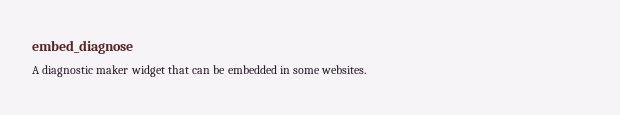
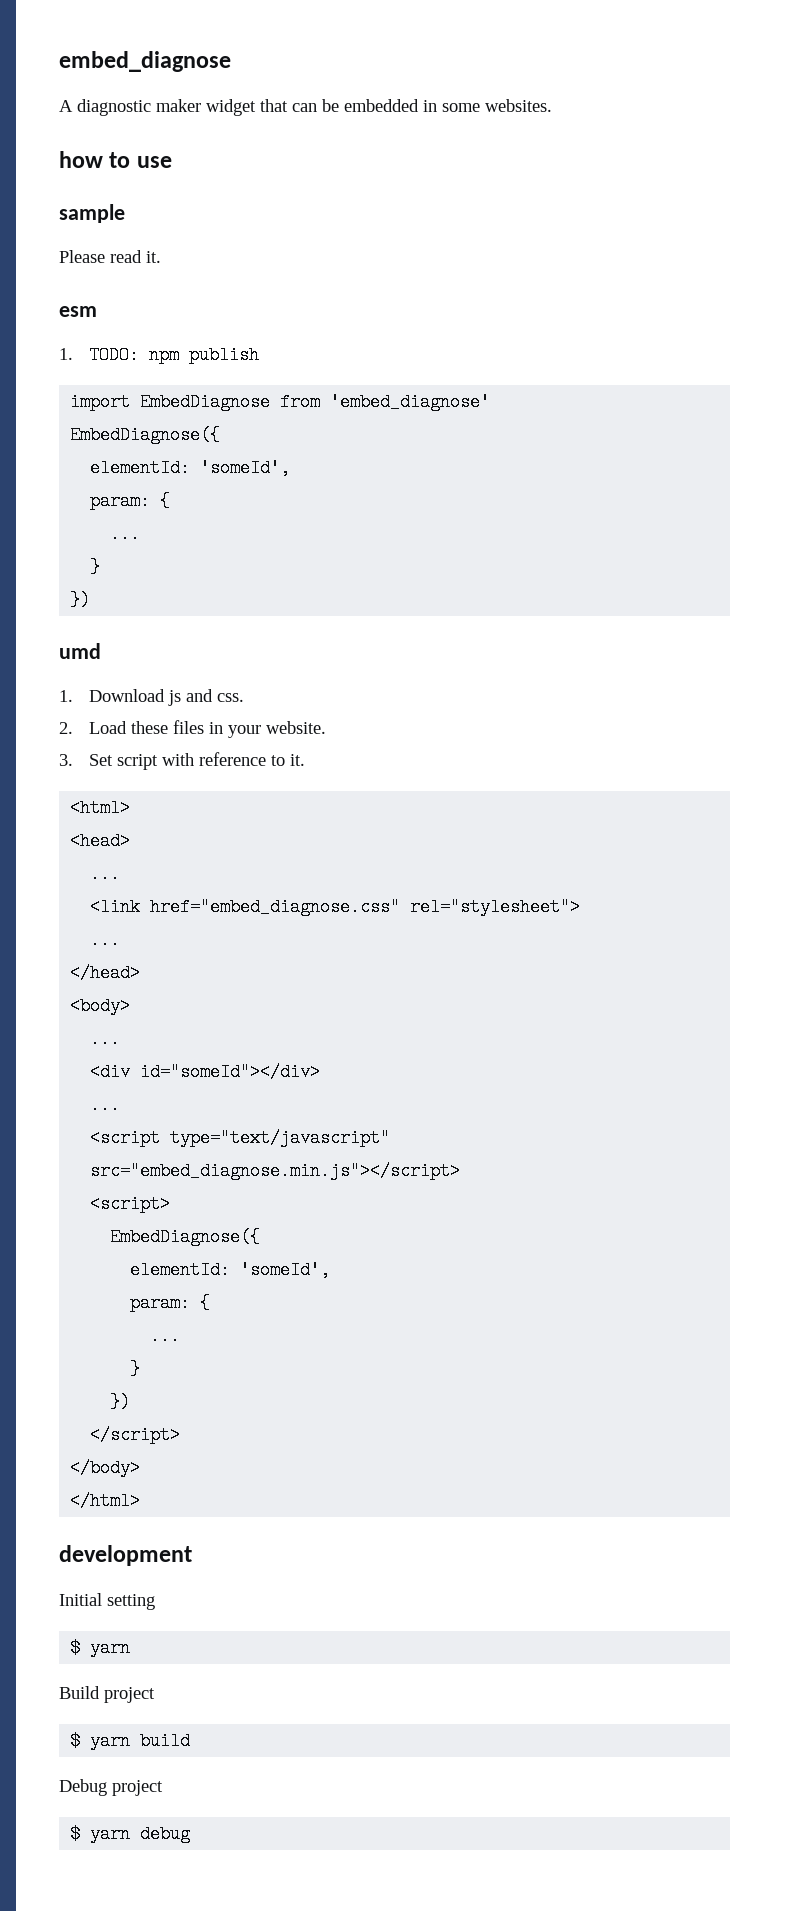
+ how to use
+ sample
+ Please read it.
+ esm
+ 1. TODO: npm publish
+ import EmbedDiagnose from 'embed_diagnose'
+ EmbedDiagnose({
+ elementId: 'someId',
+ param: {
+ ...
+ }
+ })
+ umd
+ 1. Download js and css.
+ 2. Load these files in your website.
+ 3. Set script with reference to it.
+ <html>
+ <head>
+ ...
+ <link href="embed_diagnose.css" rel="stylesheet">
+ ...
+ </head>
+ <body>
+ ...
+ <div id="someId"></div>
+ ...
+ <script type="text/javascript" src="embed_diagnose.min.js"></script>
+ <script>
+ EmbedDiagnose({
+ elementId: 'someId',
+ param: {
+ ...
+ }
+ })
+ </script>
+ </body>
+ </html>
+ development
+ Initial setting
+ $ yarn
+ Build project
+ $ yarn build
+ Debug project
+ $ yarn debug

